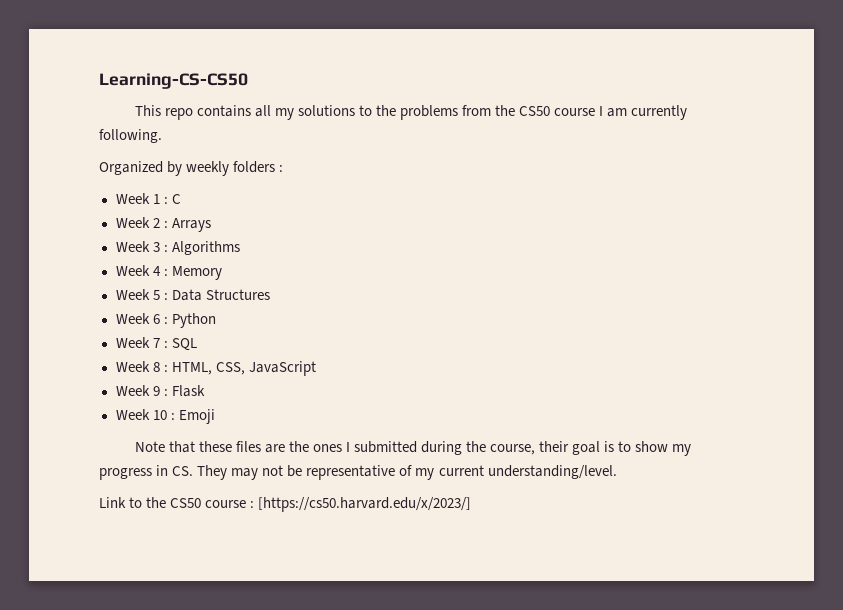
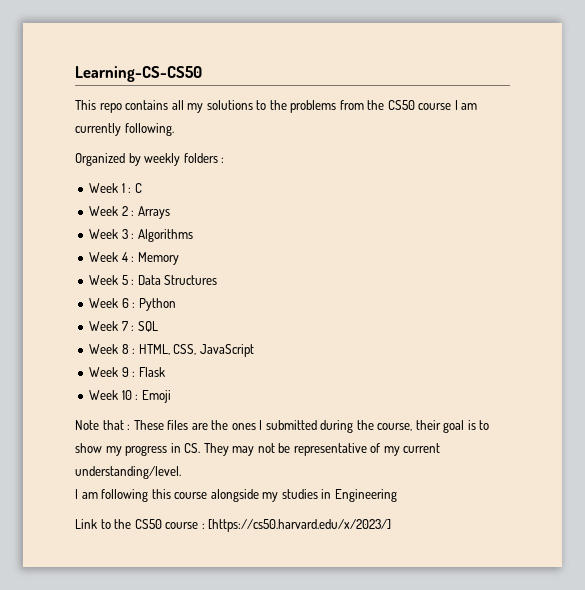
- Note that these files are the ones I submitted during the course, their goal is to show my progress in CS. They may not be representative of my current understanding/level.
+ Note that : These files are the ones I submitted during the course, their goal is to show my progress in CS. They may not be representative of my current understanding/level.
+ I am following this course alongside my studies in Engineering

